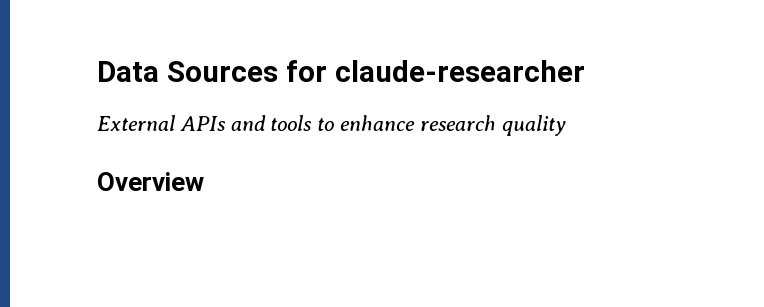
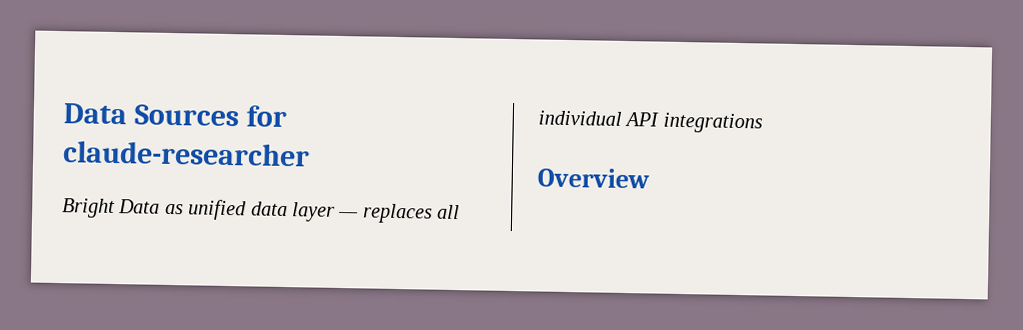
- External APIs and tools to enhance research quality
+ Bright Data as unified data layer — replaces all individual API integrations

